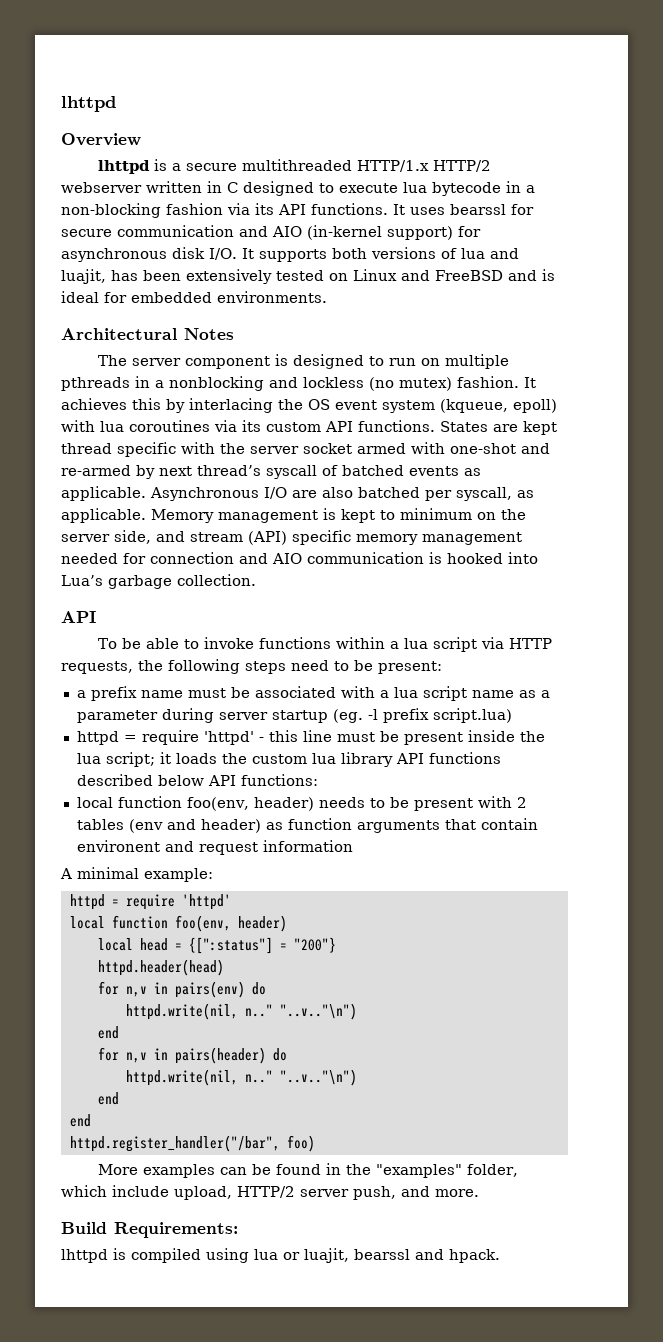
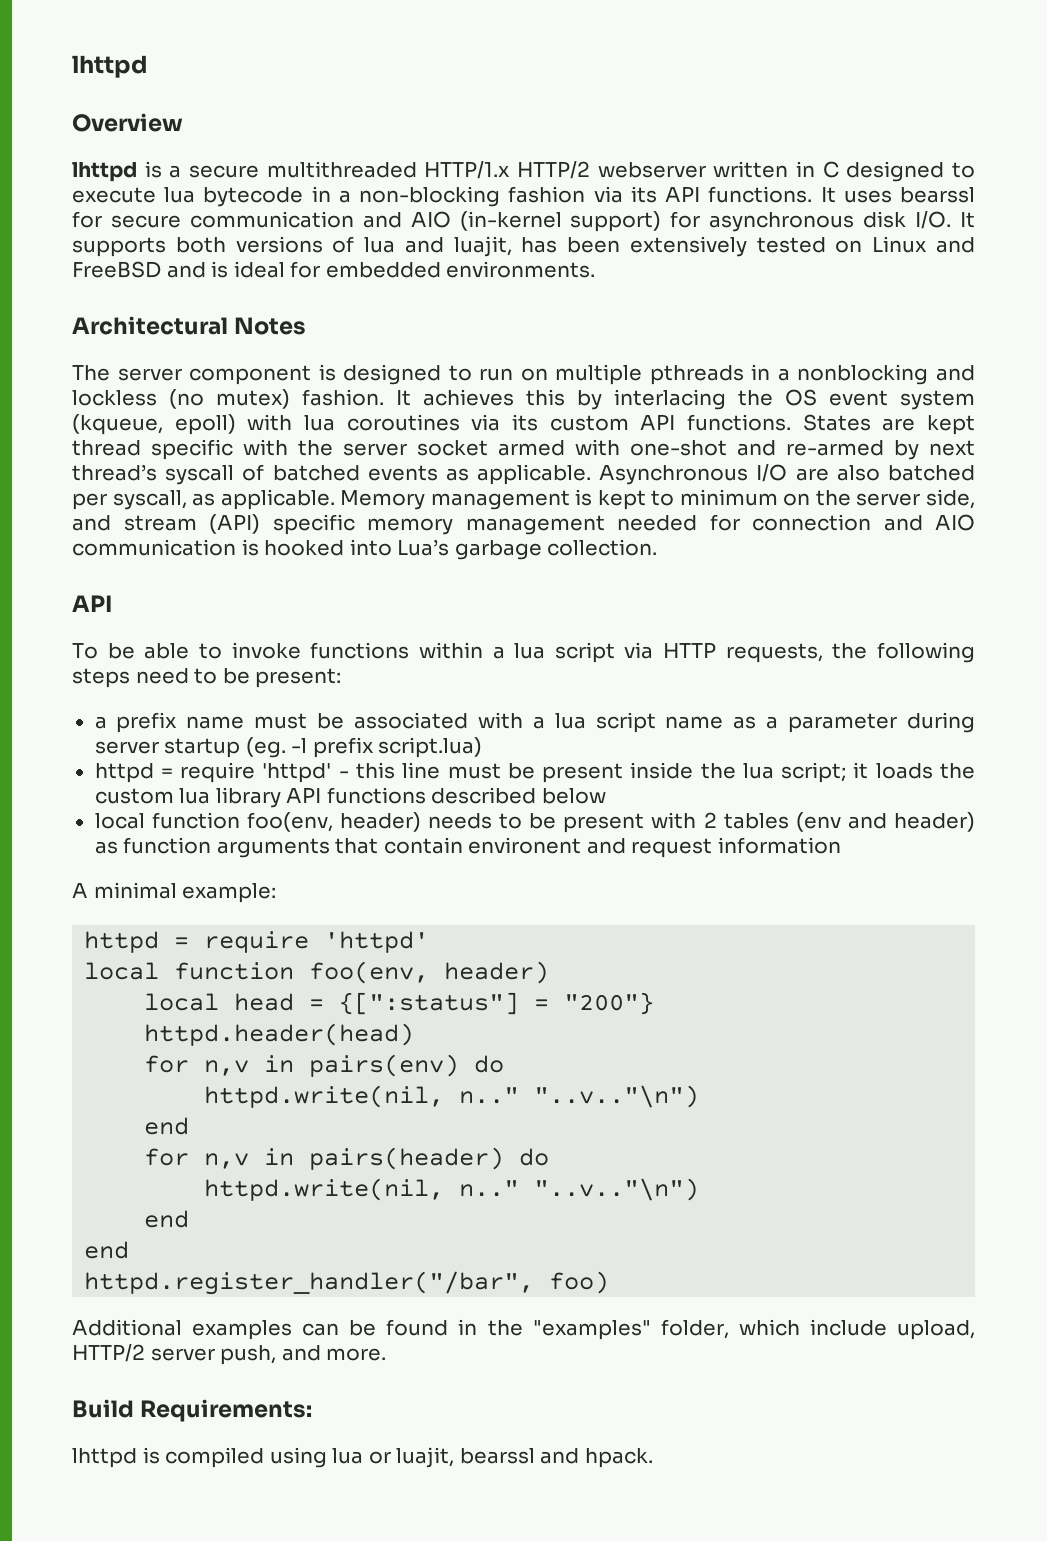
- httpd = require 'httpd' - this line must be present inside the lua script; it loads the custom lua library API functions described below API functions:
+ httpd = require 'httpd' - this line must be present inside the lua script; it loads the custom lua library API functions described below
- More examples can be found in the "examples" folder, which include upload, HTTP/2 server push, and more.
+ Additional examples can be found in the "examples" folder, which include upload, HTTP/2 server push, and more.

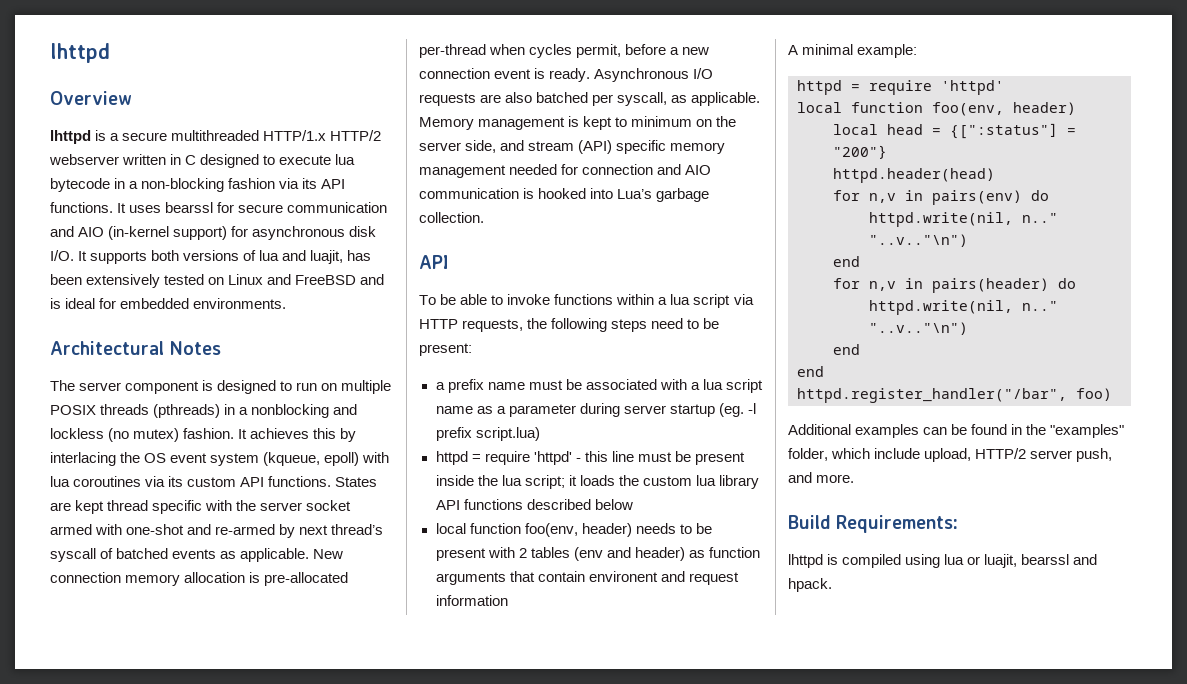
- The server component is designed to run on multiple pthreads in a nonblocking and lockless (no mutex) fashion.
+ The server component is designed to run on multiple POSIX threads (pthreads) in a nonblocking and lockless (no mutex) fashion.
+ New connection memory allocation is pre-allocated per-thread when cycles permit, before a new connection event is ready.
- Asynchronous I/O are also batched per syscall, as applicable.
+ Asynchronous I/O requests are also batched per syscall, as applicable.

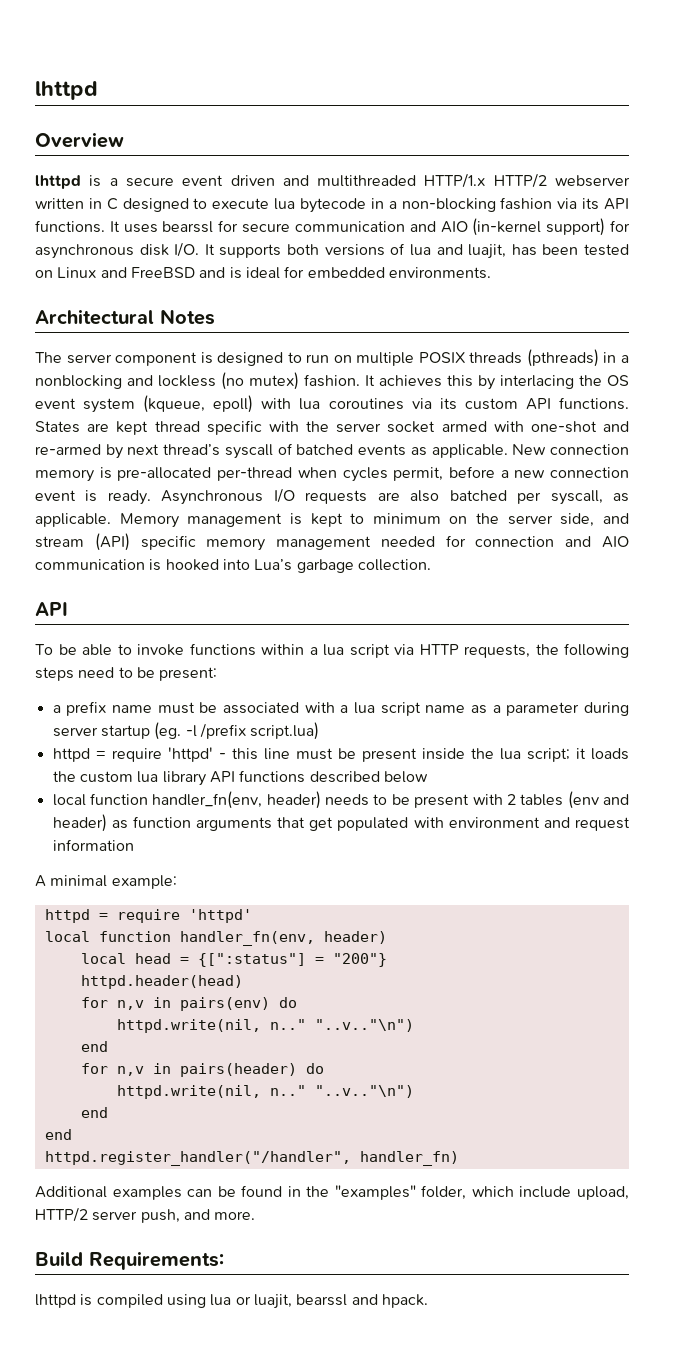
- lhttpd is a secure multithreaded HTTP/1.x HTTP/2 webserver written in C designed to execute lua bytecode in a non-blocking fashion via its API functions.
+ lhttpd is a secure event driven and multithreaded HTTP/1.x HTTP/2 webserver written in C designed to execute lua bytecode in a non-blocking fashion via its API functions.
- It uses bearssl for secure communication and AIO (in-kernel support) for asynchronous disk I/O. It supports both versions of lua and luajit, has been extensively tested on Linux and FreeBSD and is ideal for embedded environments.
+ It uses bearssl for secure communication and AIO (in-kernel support) for asynchronous disk I/O. It supports both versions of lua and luajit, has been tested on Linux and FreeBSD and is ideal for embedded environments.
- New connection memory allocation is pre-allocated per-thread when cycles permit, before a new connection event is ready.
+ New connection memory is pre-allocated per-thread when cycles permit, before a new connection event is ready.
- a prefix name must be associated with a lua script name as a parameter during server startup (eg. -l prefix script.lua)
+ a prefix name must be associated with a lua script name as a parameter during server startup (eg. -l /prefix script.lua)
- local function foo(env, header) needs to be present with 2 tables (env and header) as function arguments that contain environent and request information
+ local function handler_fn(env, header) needs to be present with 2 tables (env and header) as function arguments that get populated with environment and request information
  A minimal example:
  httpd = require 'httpd'
- local function foo(env, header)
+ local function handler_fn(env, header)
- httpd.register_handler("/bar", foo)
+ httpd.register_handler("/handler", handler_fn)

